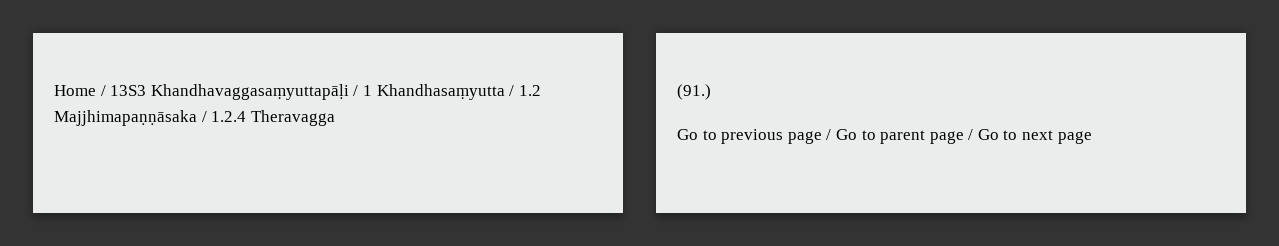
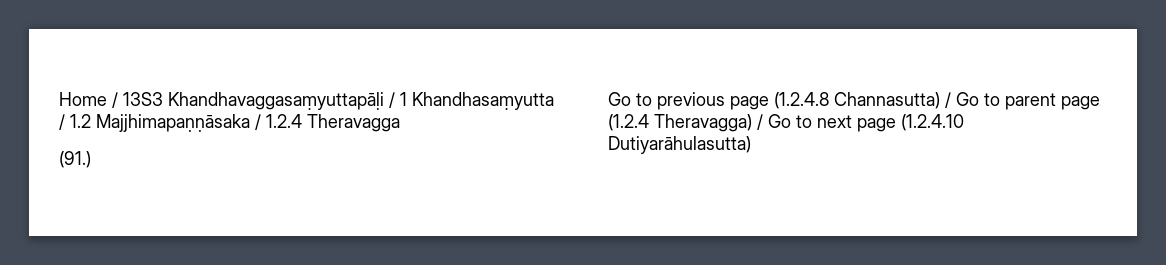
- Go to previous page / Go to parent page / Go to next page
+ Go to previous page (1.2.4.8 Channasutta) / Go to parent page (1.2.4 Theravagga) / Go to next page (1.2.4.10 Dutiyarāhulasutta)

